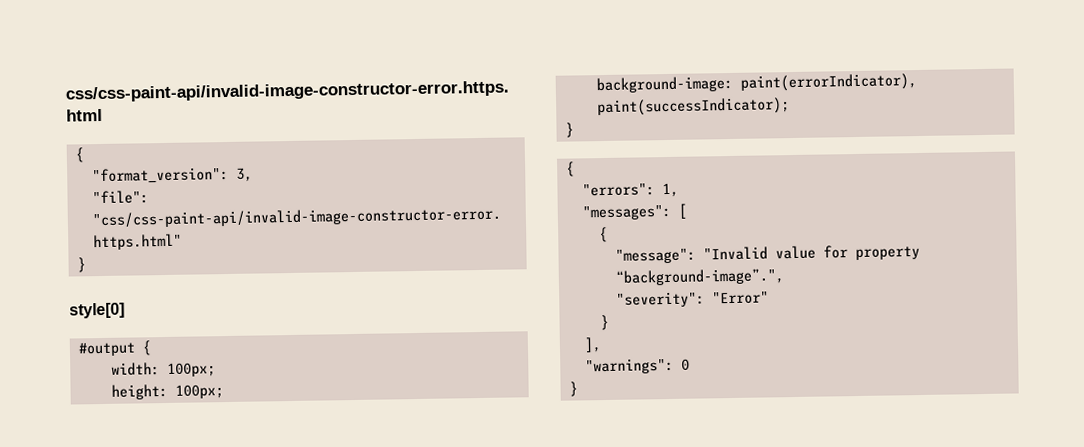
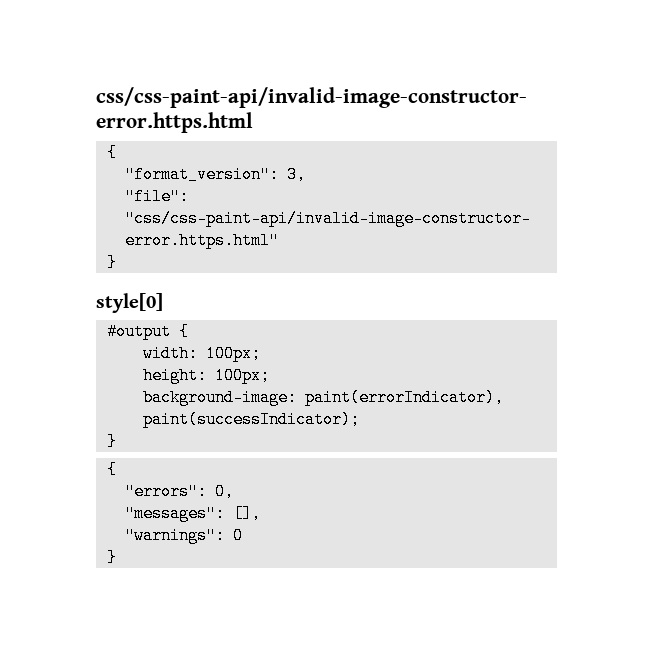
- "errors": 1,
+ "errors": 0,
- "messages": [
- {
- "message": "Invalid value for property “background-image”.",
- "severity": "Error"
- }
- ],
+ "messages": [],

